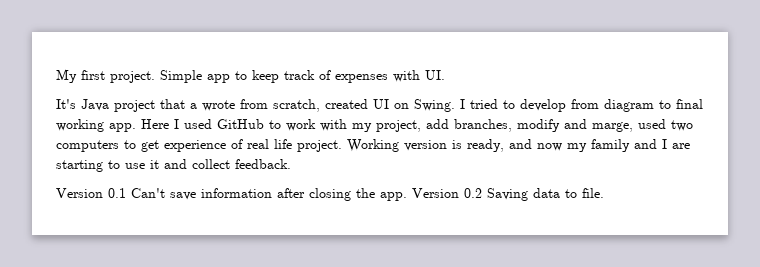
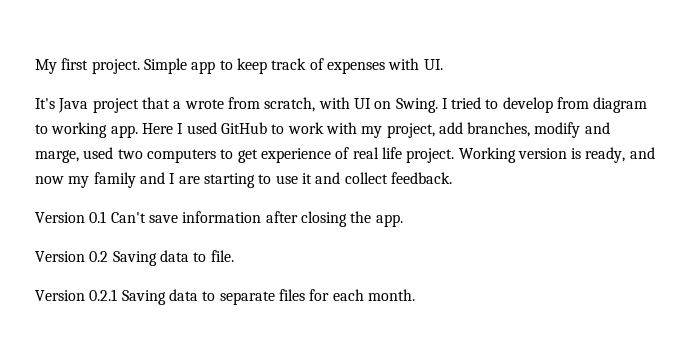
- It's Java project that a wrote from scratch, created UI on Swing.
+ It's Java project that a wrote from scratch, with UI on Swing.
- I tried to develop from diagram to final working app.
+ I tried to develop from diagram to working app.
- Version 0.1 Can't save information after closing the app. Version 0.2 Saving data to file.
+ Version 0.1 Can't save information after closing the app.
+ Version 0.2 Saving data to file.
+ Version 0.2.1 Saving data to separate files for each month.

